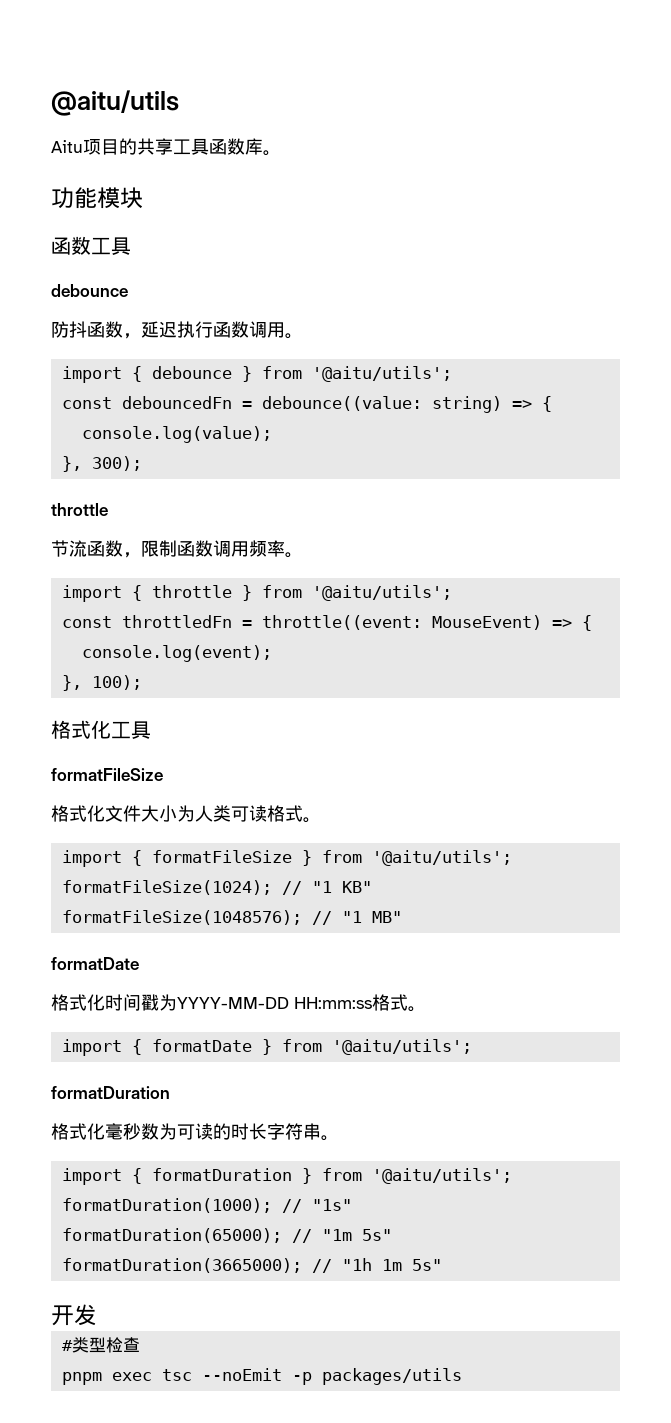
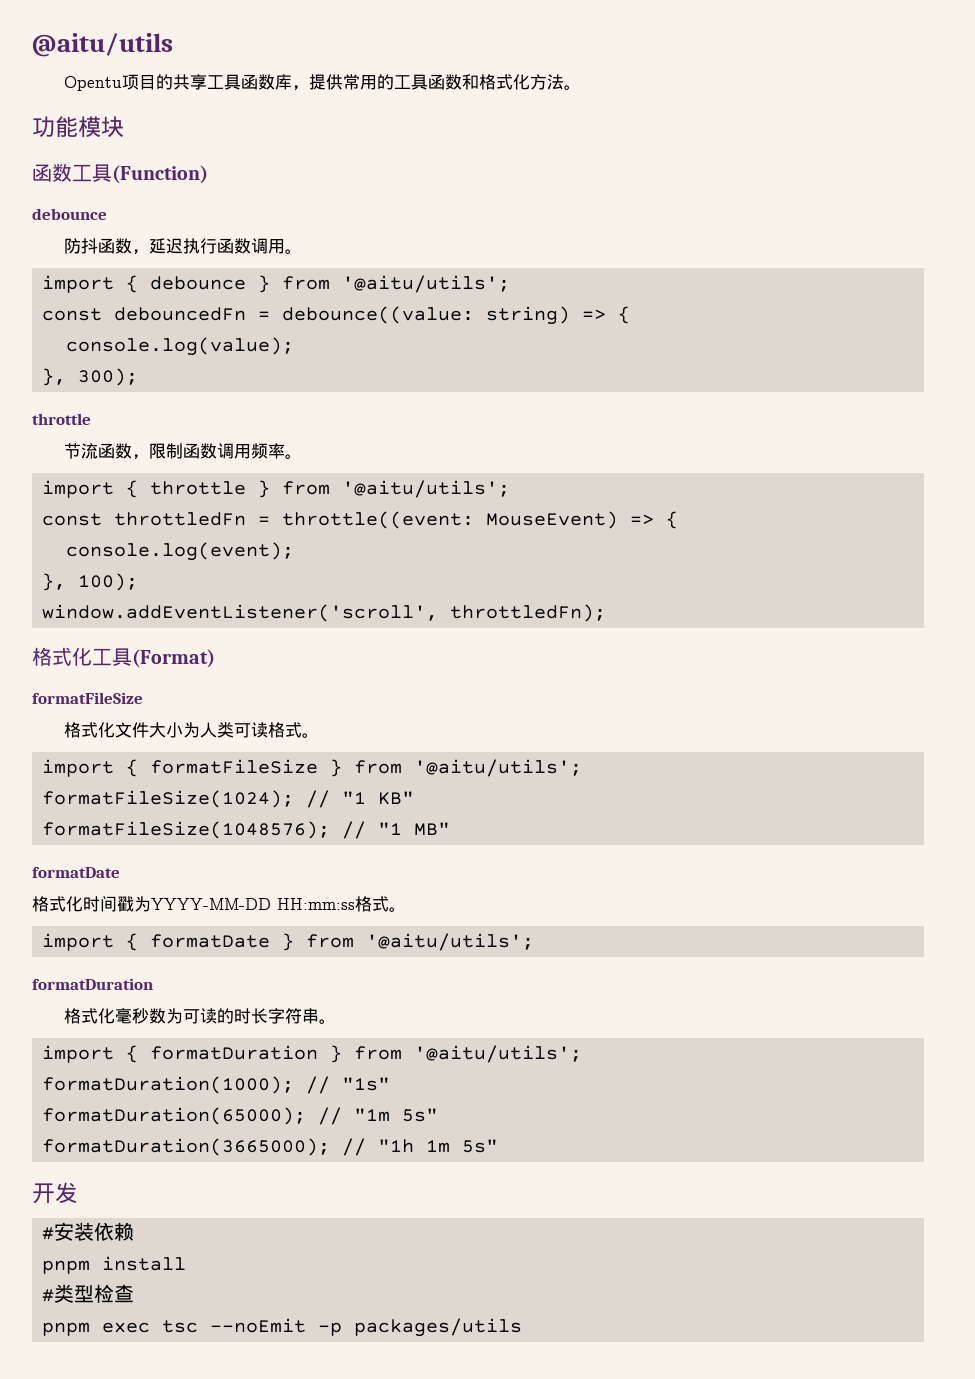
- Aitu项目的共享工具函数库。
+ Opentu项目的共享工具函数库，提供常用的工具函数和格式化方法。
- 函数工具
+ 函数工具(Function)
+ window.addEventListener('scroll', throttledFn);
- 格式化工具
+ 格式化工具(Format)
+ #安装依赖
+ pnpm install

